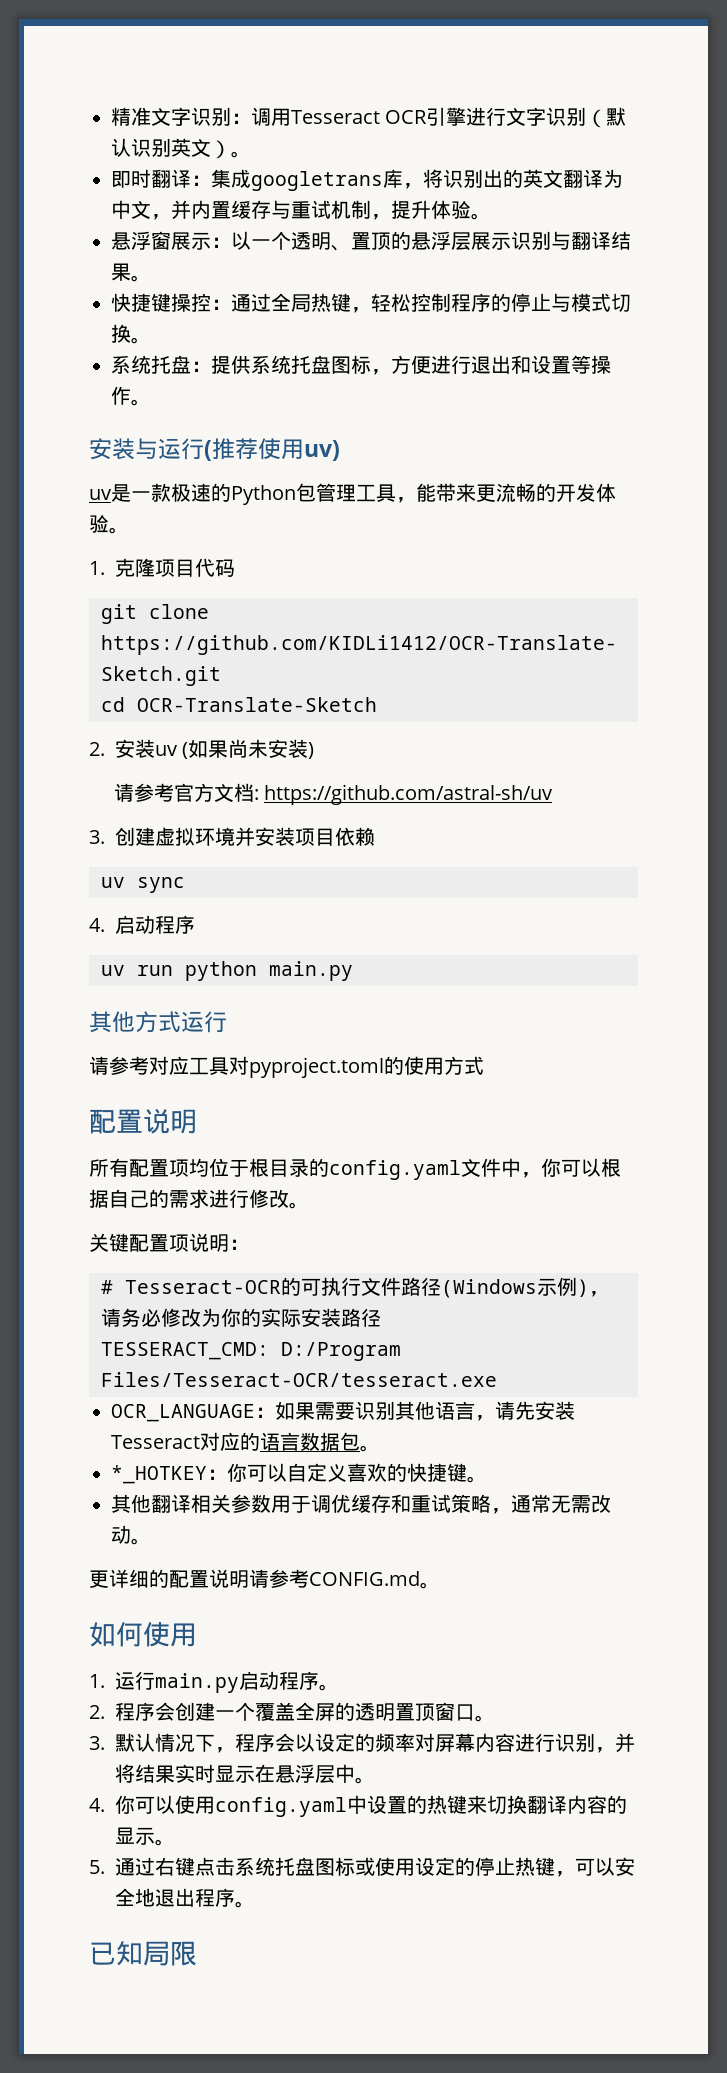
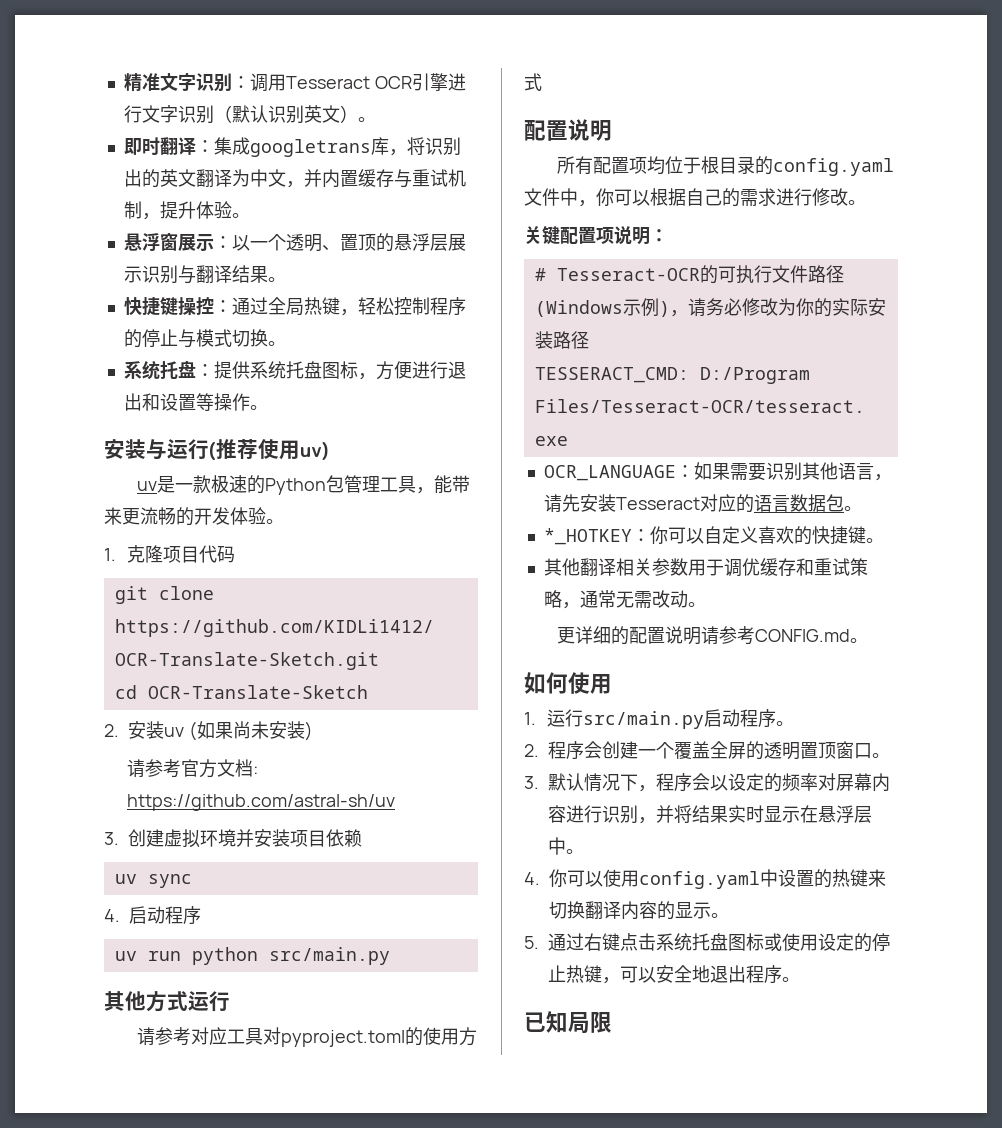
- uv run python main.py
+ uv run python src/main.py
- 1.运行main.py启动程序。
+ 1.运行src/main.py启动程序。

